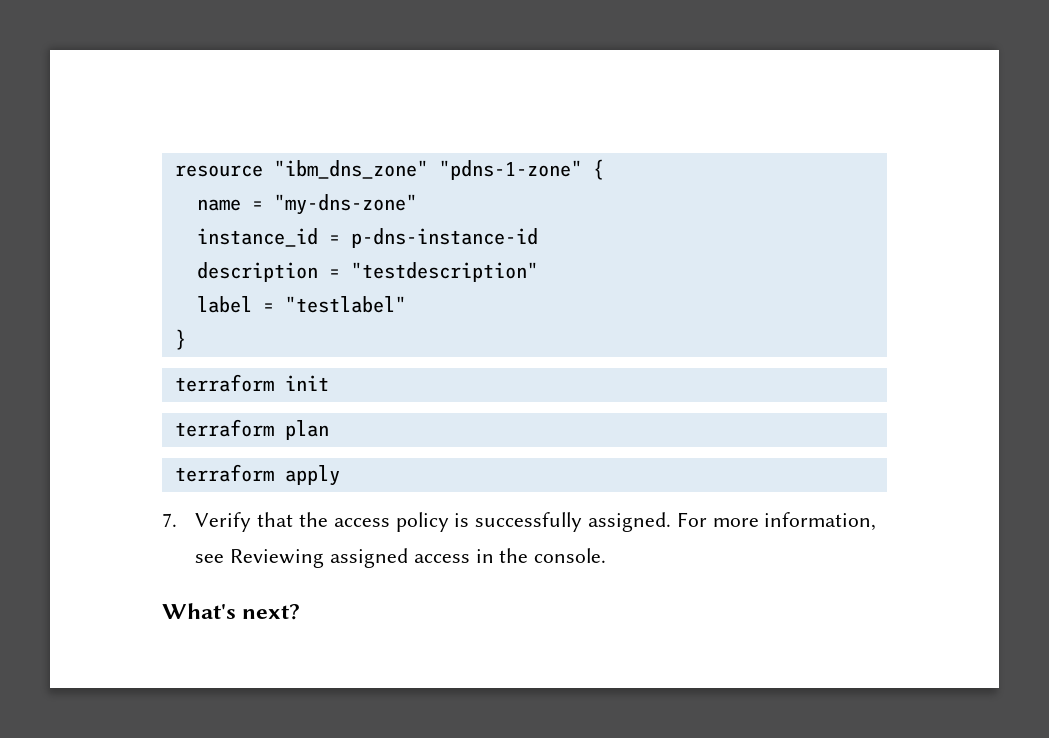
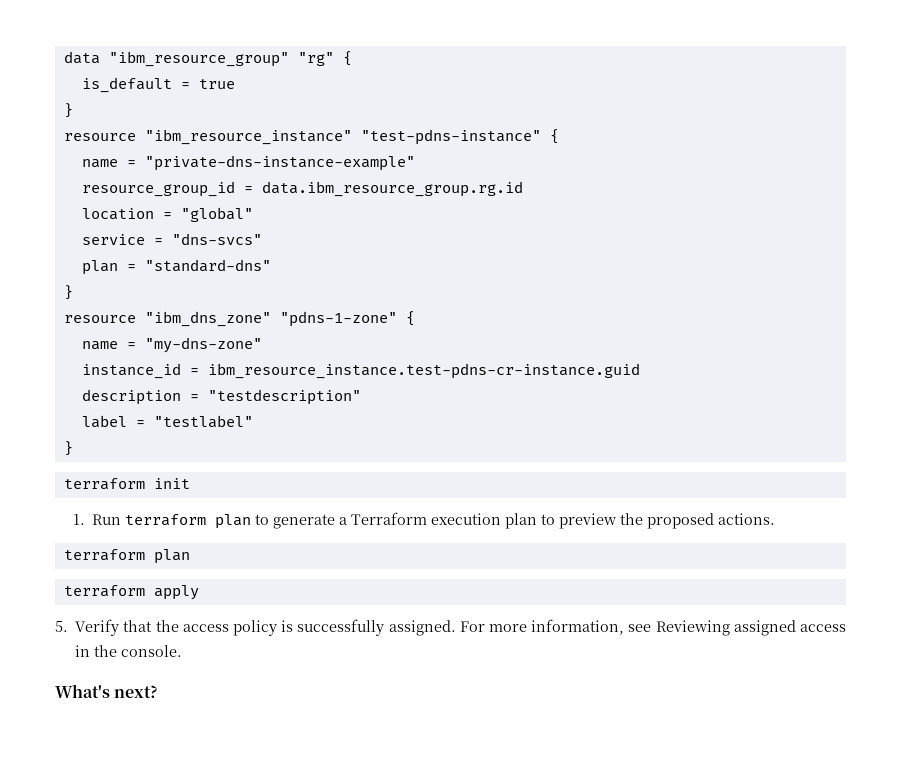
+ data "ibm_resource_group" "rg" {
+ is_default = true
+ }
+ resource "ibm_resource_instance" "test-pdns-instance" {
+ name = "private-dns-instance-example"
+ resource_group_id = data.ibm_resource_group.rg.id
+ location = "global"
+ service = "dns-svcs"
+ plan = "standard-dns"
+ }
- instance_id = p-dns-instance-id
+ instance_id = ibm_resource_instance.test-pdns-cr-instance.guid
+ 1. Run terraform plan to generate a Terraform execution plan to preview the proposed actions.
- 7. Verify that the access policy is successfully assigned.
+ 5. Verify that the access policy is successfully assigned.

